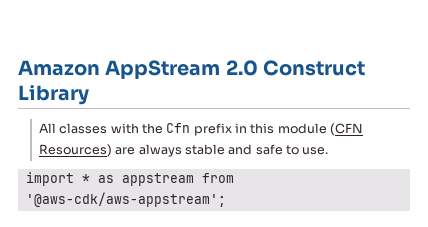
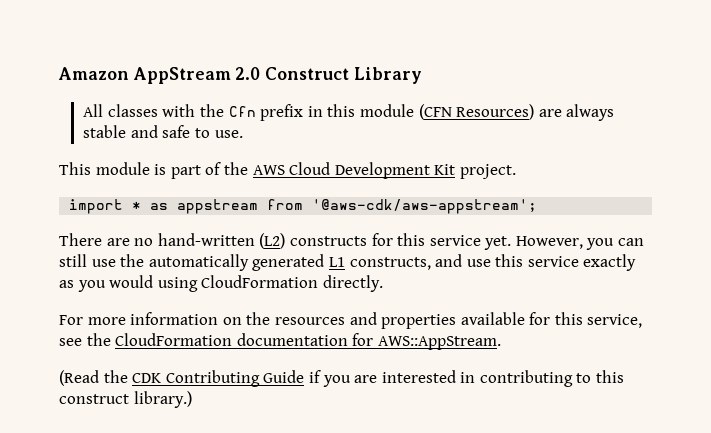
+ This module is part of the AWS Cloud Development Kit project.
+ There are no hand-written (L2) constructs for this service yet. However, you can still use the automatically generated L1 constructs, and use this service exactly as you would using CloudFormation directly.
+ For more information on the resources and properties available for this service, see the CloudFormation documentation for AWS::AppStream.
+ (Read the CDK Contributing Guide if you are interested in contributing to this construct library.)

